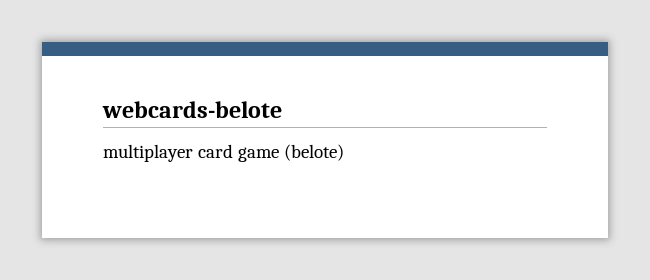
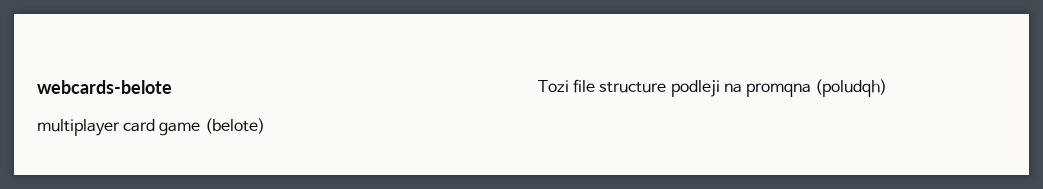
+ Tozi file structure podleji na promqna (poludqh)

